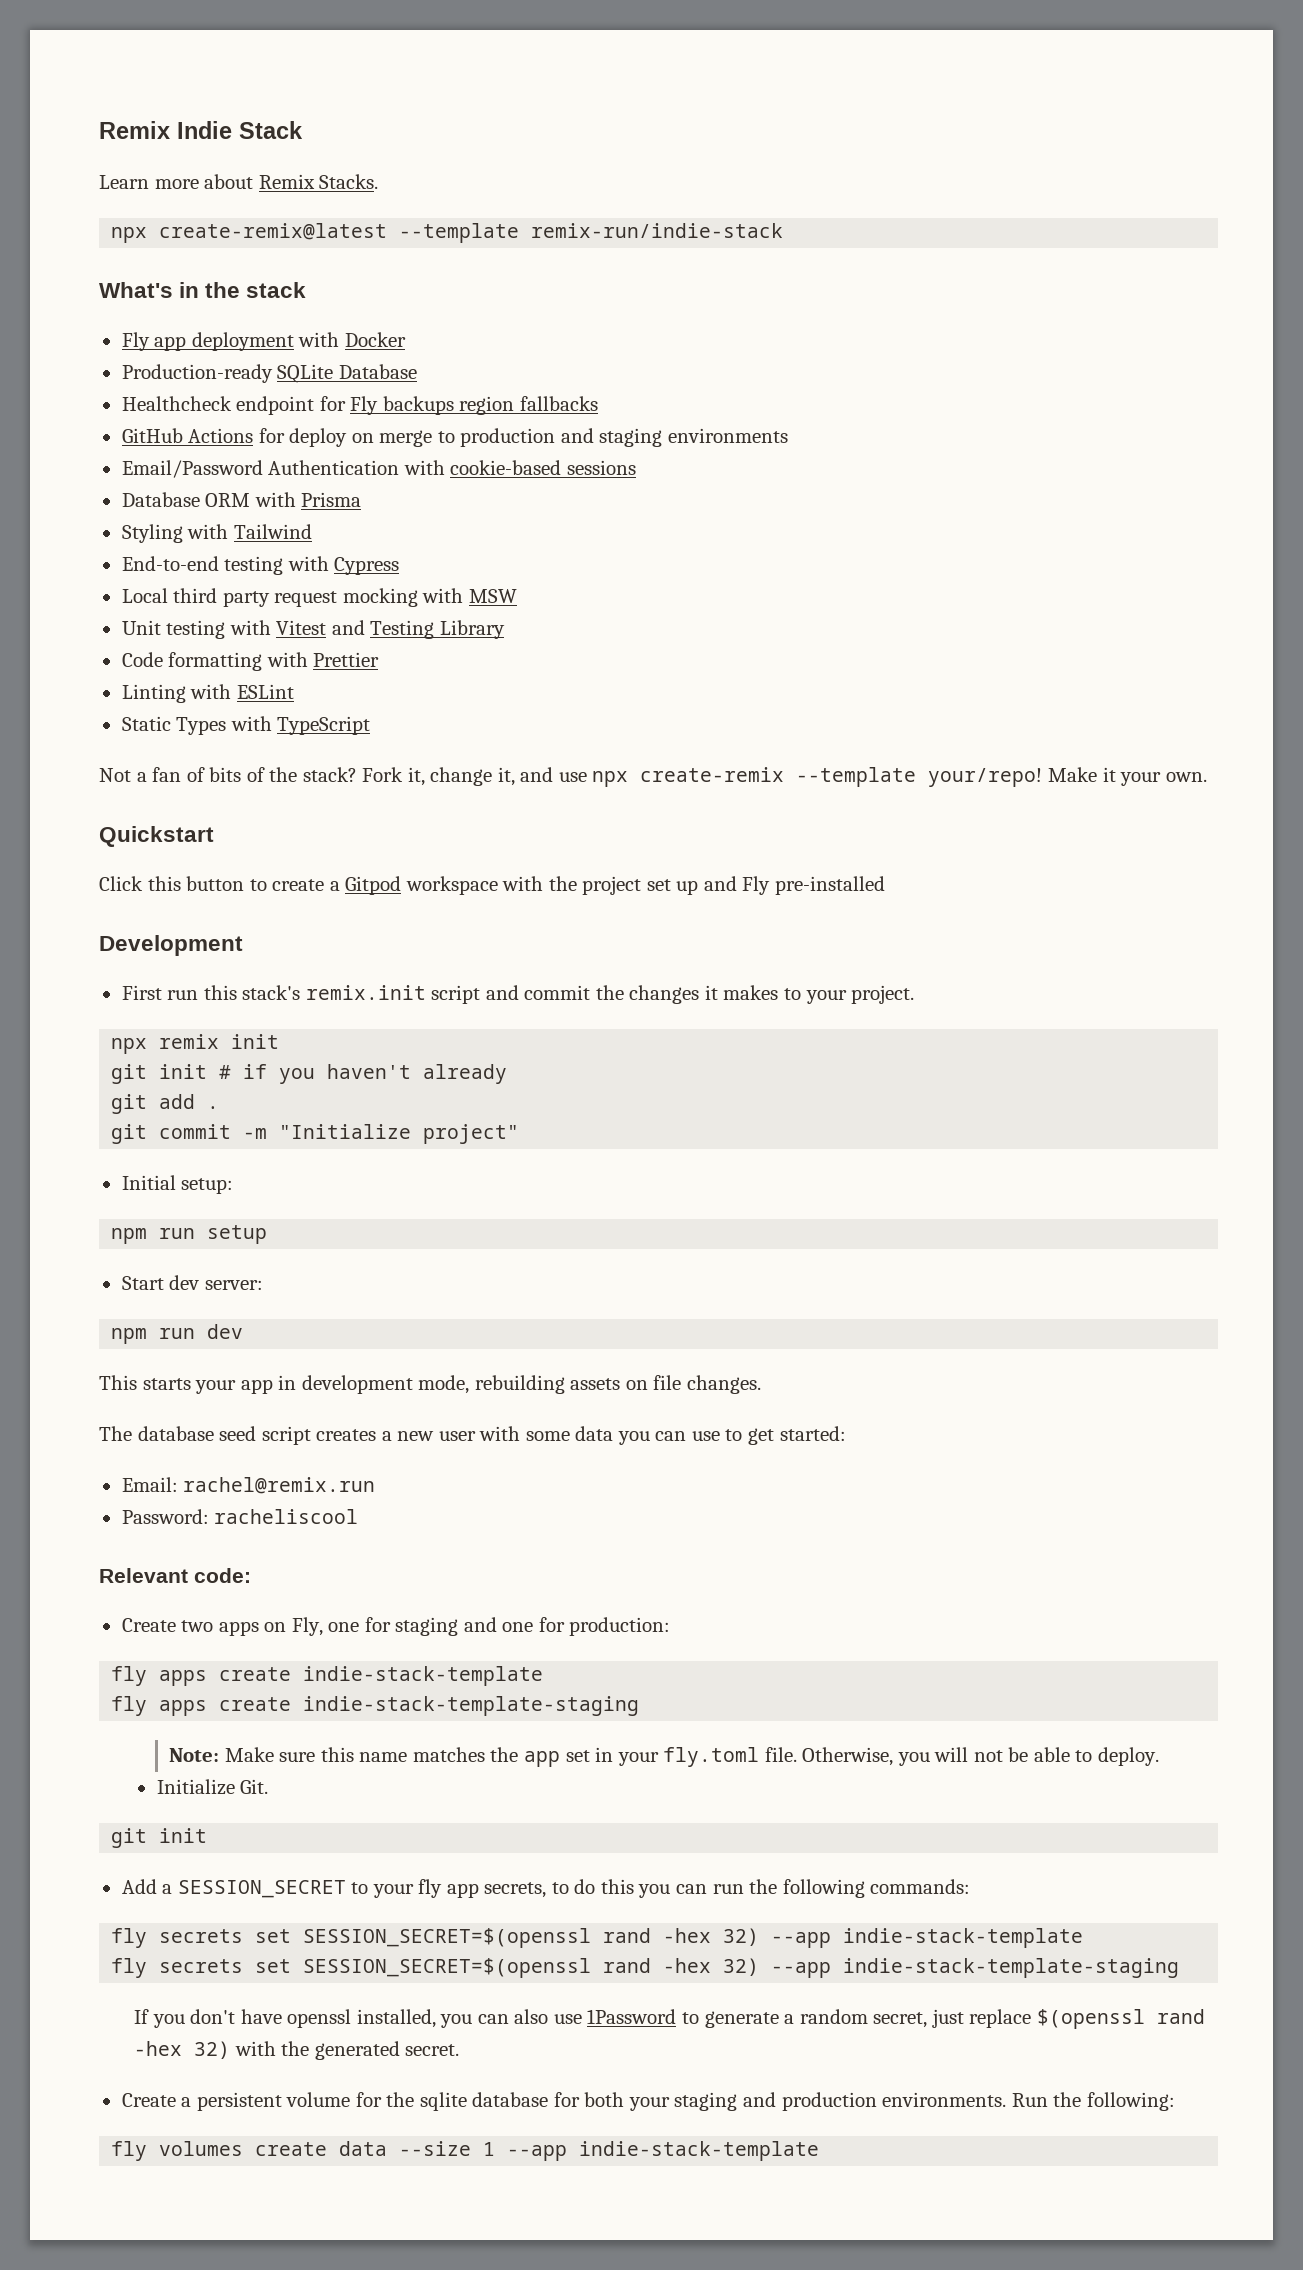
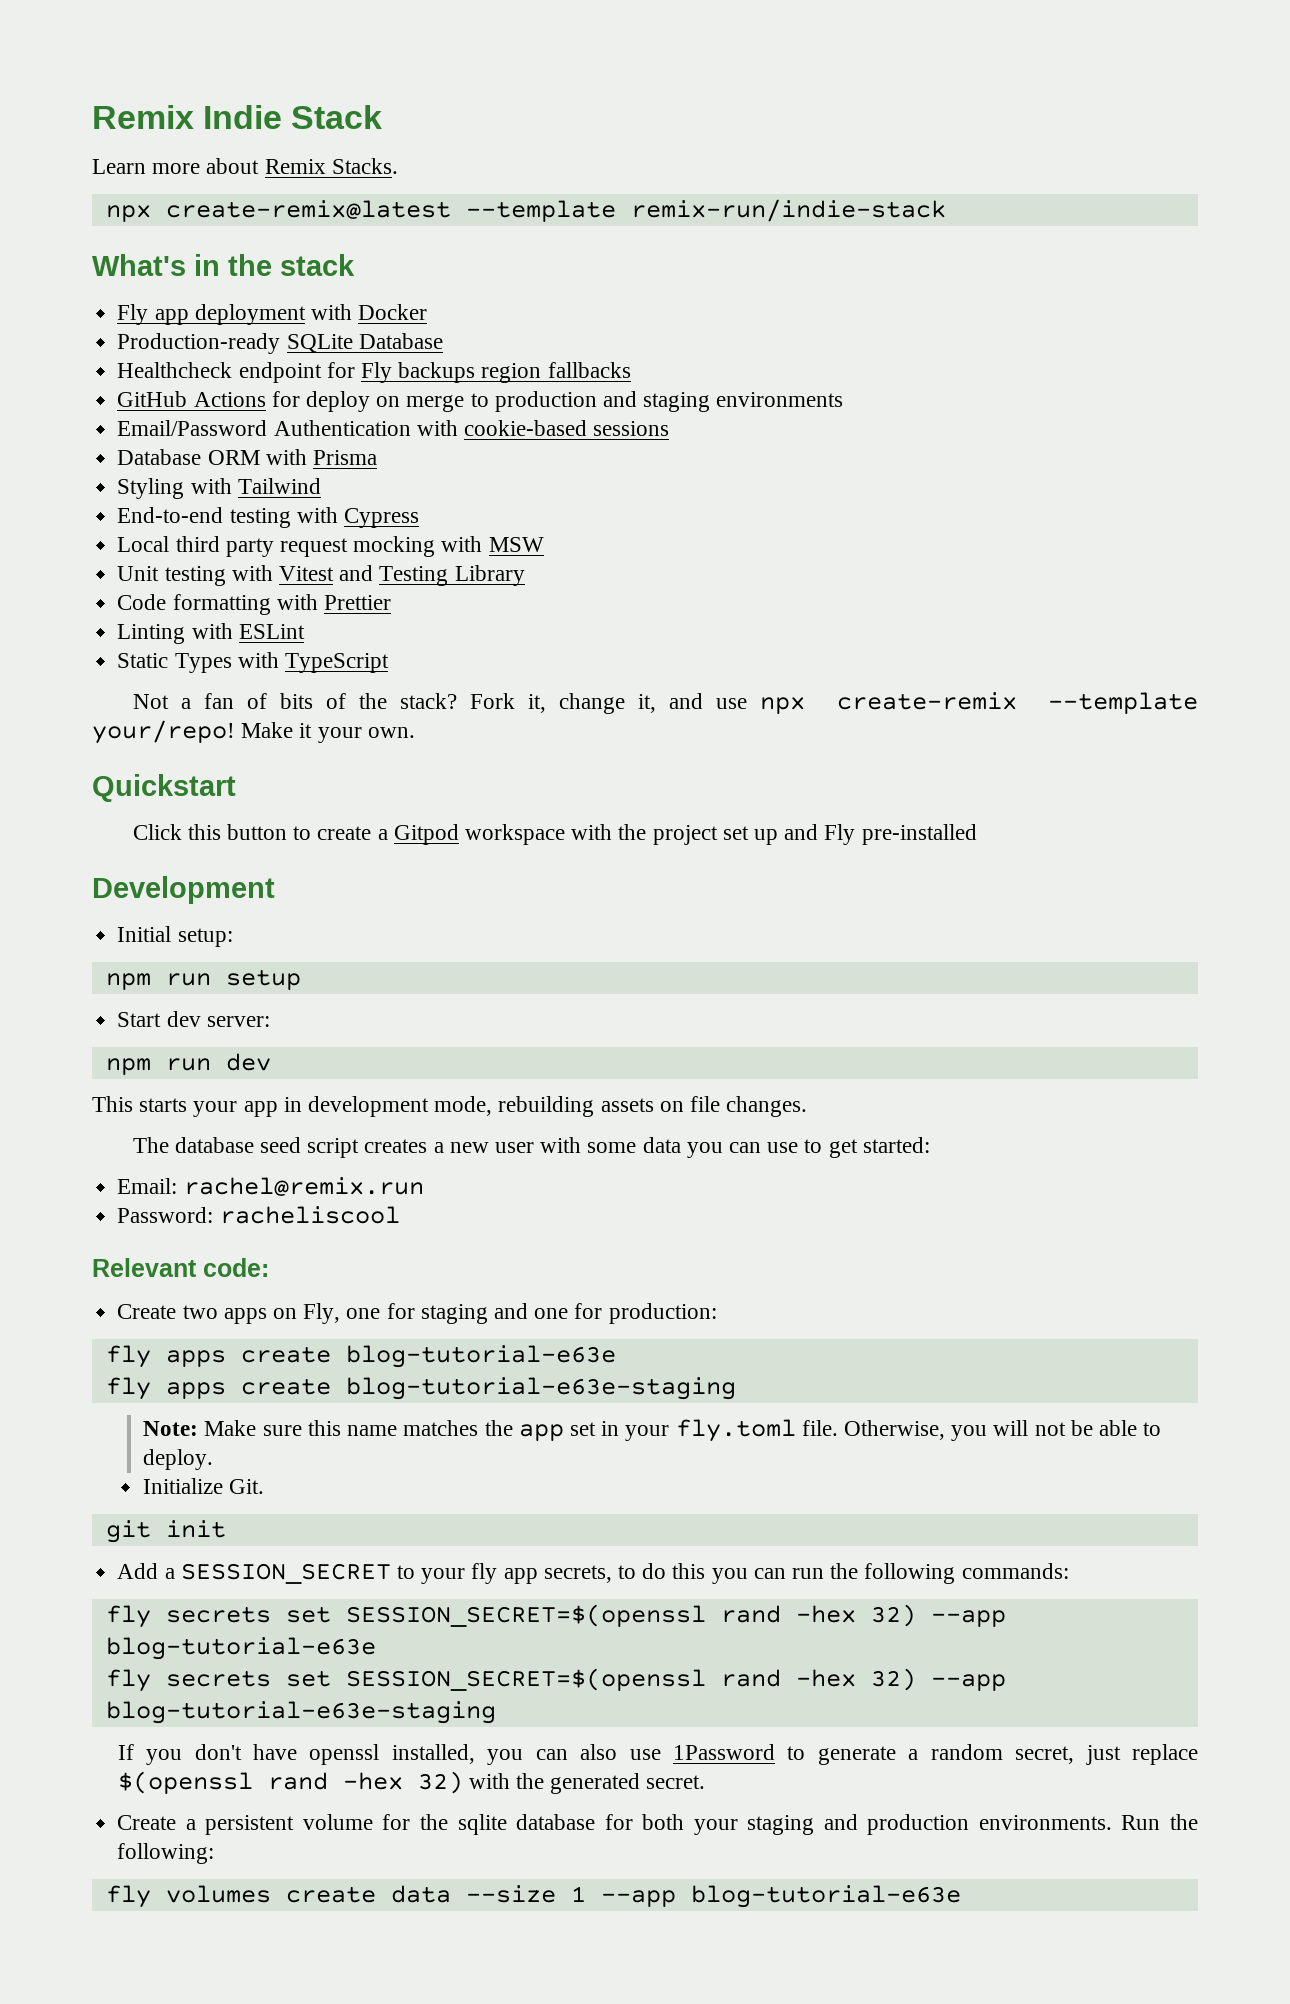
- First run this stack's remix.init script and commit the changes it makes to your project.
- npx remix init
- git init # if you haven't already
- git add .
- git commit -m "Initialize project"
- fly apps create indie-stack-template
- fly apps create indie-stack-template-staging
+ fly apps create blog-tutorial-e63e
+ fly apps create blog-tutorial-e63e-staging
- fly secrets set SESSION_SECRET=$(openssl rand -hex 32) --app indie-stack-template
- fly secrets set SESSION_SECRET=$(openssl rand -hex 32) --app indie-stack-template-staging
+ fly secrets set SESSION_SECRET=$(openssl rand -hex 32) --app blog-tutorial-e63e
+ fly secrets set SESSION_SECRET=$(openssl rand -hex 32) --app blog-tutorial-e63e-staging
- fly volumes create data --size 1 --app indie-stack-template
+ fly volumes create data --size 1 --app blog-tutorial-e63e

